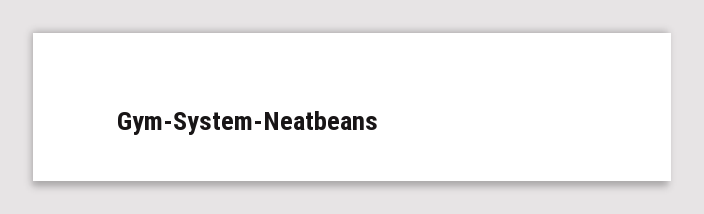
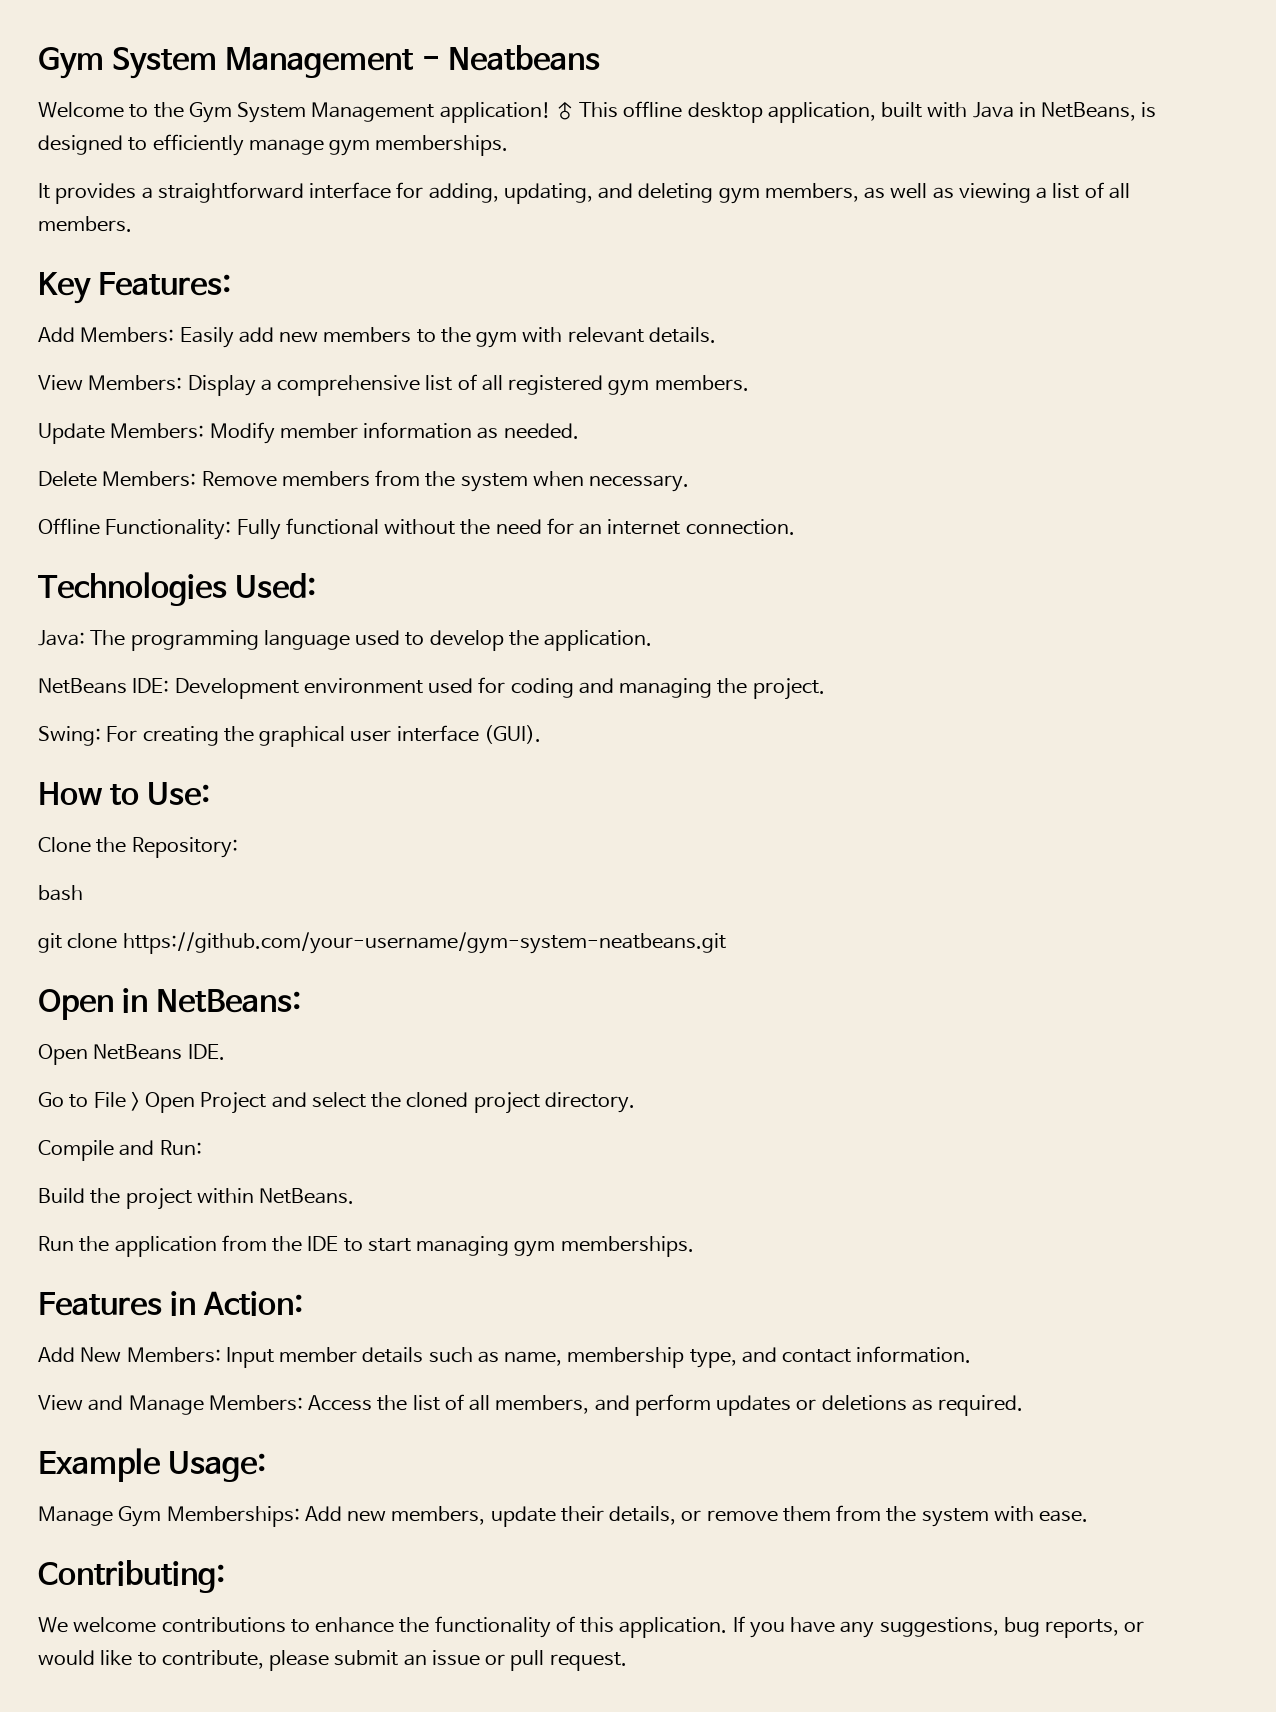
- Gym-System-Neatbeans
+ Gym System Management - Neatbeans
+ Welcome to the Gym System Management application! ♂ This offline desktop application, built with Java in NetBeans, is designed to efficiently manage gym memberships.
+ It provides a straightforward interface for adding, updating, and deleting gym members, as well as viewing a list of all members.
+ Key Features:
+ Add Members: Easily add new members to the gym with relevant details.
+ View Members: Display a comprehensive list of all registered gym members.
+ Update Members: Modify member information as needed.
+ Delete Members: Remove members from the system when necessary.
+ Offline Functionality: Fully functional without the need for an internet connection.
+ Technologies Used:
+ Java: The programming language used to develop the application.
+ NetBeans IDE: Development environment used for coding and managing the project.
+ Swing: For creating the graphical user interface (GUI).
+ How to Use:
+ Clone the Repository:
+ bash
+ git clone https://github.com/your-username/gym-system-neatbeans.git
+ Open in NetBeans:
+ Open NetBeans IDE.
+ Go to File > Open Project and select the cloned project directory.
+ Compile and Run:
+ Build the project within NetBeans.
+ Run the application from the IDE to start managing gym memberships.
+ Features in Action:
+ Add New Members: Input member details such as name, membership type, and contact information.
+ View and Manage Members: Access the list of all members, and perform updates or deletions as required.
+ Example Usage:
+ Manage Gym Memberships: Add new members, update their details, or remove them from the system with ease.
+ Contributing:
+ We welcome contributions to enhance the functionality of this application. If you have any suggestions, bug reports, or would like to contribute, please submit an issue or pull request.

